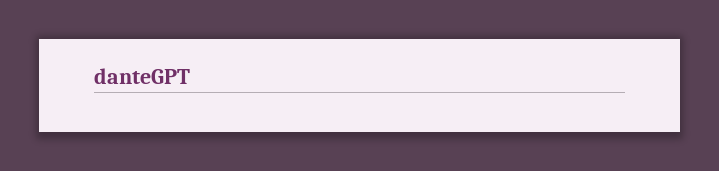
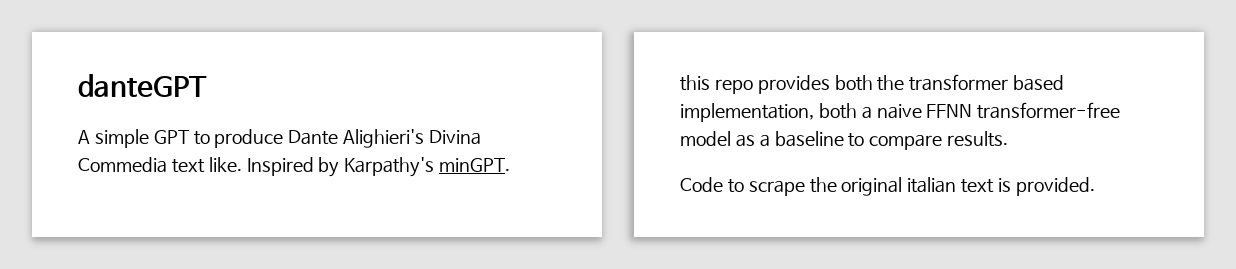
+ A simple GPT to produce Dante Alighieri's Divina Commedia text like. Inspired by Karpathy's minGPT.
+ this repo provides both the transformer based implementation, both a naive FFNN transformer-free model as a baseline to compare results.
+ Code to scrape the original italian text is provided.

